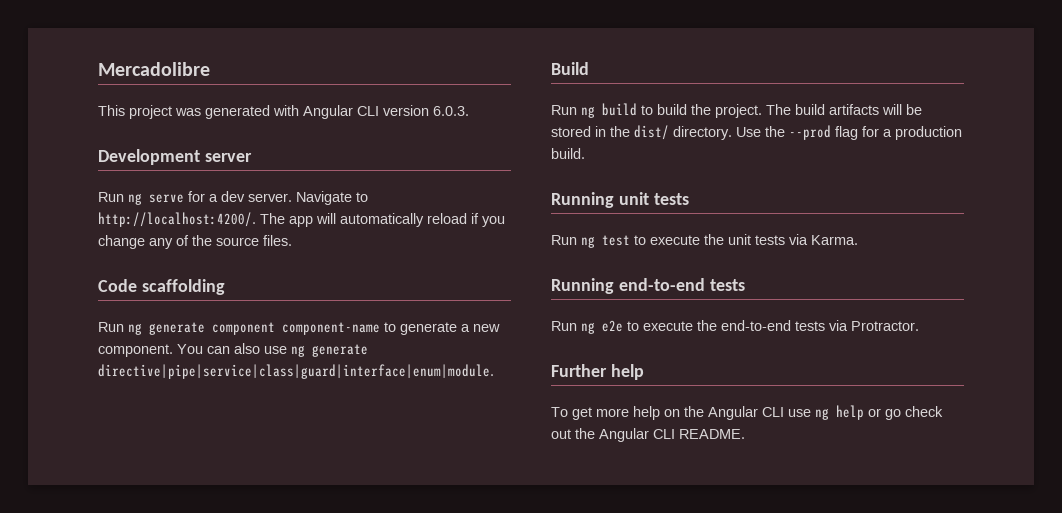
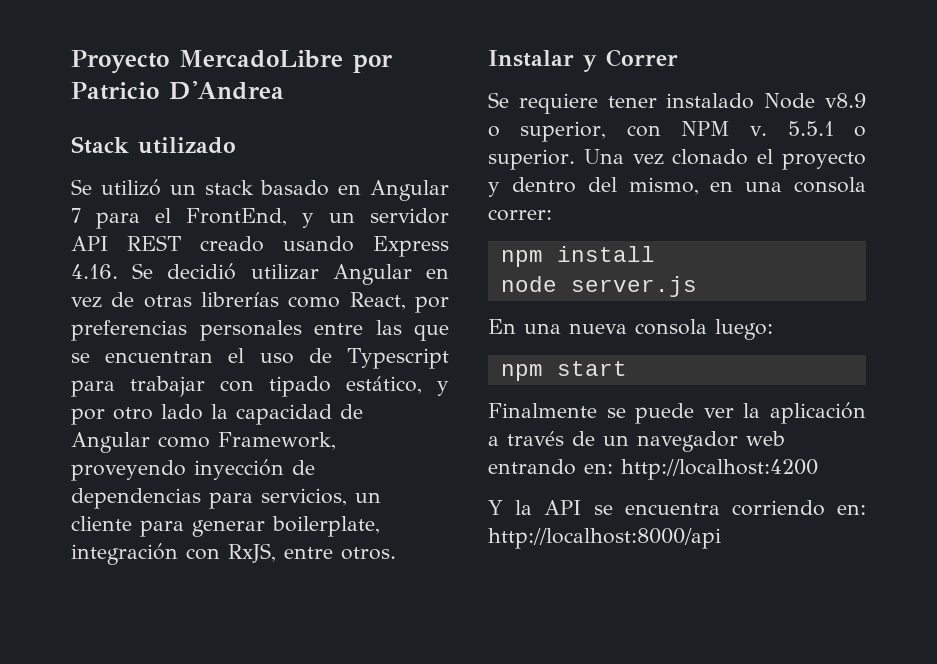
- Mercadolibre
- This project was generated with Angular CLI version 6.0.3.
- Development server
- Run ng serve for a dev server. Navigate to http://localhost:4200/. The app will automatically reload if you change any of the source files.
- Code scaffolding
- Run ng generate component component-name to generate a new component. You can also use ng generate directive|pipe|service|class|guard|interface|enum|module.
- Build
- Run ng build to build the project. The build artifacts will be stored in the dist/ directory. Use the --prod flag for a production build.
- Running unit tests
- Run ng test to execute the unit tests via Karma.
- Running end-to-end tests
- Run ng e2e to execute the end-to-end tests via Protractor.
- Further help
- To get more help on the Angular CLI use ng help or go check out the Angular CLI README.
+ Proyecto MercadoLibre por Patricio D'Andrea
+ Stack utilizado
+ Se utilizó un stack basado en Angular 7 para el FrontEnd, y un servidor API REST creado usando Express 4.16. Se decidió utilizar Angular en vez de otras librerías como React, por preferencias personales entre las que se encuentran el uso de Typescript para trabajar con tipado estático, y por otro lado la capacidad de Angular como Framework, proveyendo inyección de dependencias para servicios, un cliente para generar boilerplate, integración con RxJS, entre otros.
+ Instalar y Correr
+ Se requiere tener instalado Node v8.9 o superior, con NPM v. 5.5.1 o superior. Una vez clonado el proyecto y dentro del mismo, en una consola correr:
+ npm install
+ node server.js
+ En una nueva consola luego:
+ npm start
+ Finalmente se puede ver la aplicación a través de un navegador web entrando en: http://localhost:4200
+ Y la API se encuentra corriendo en: http://localhost:8000/api

